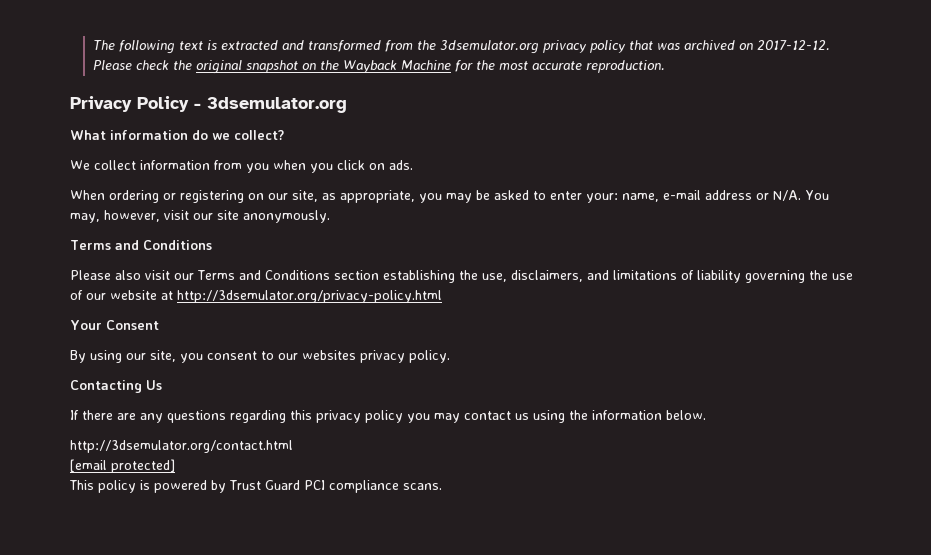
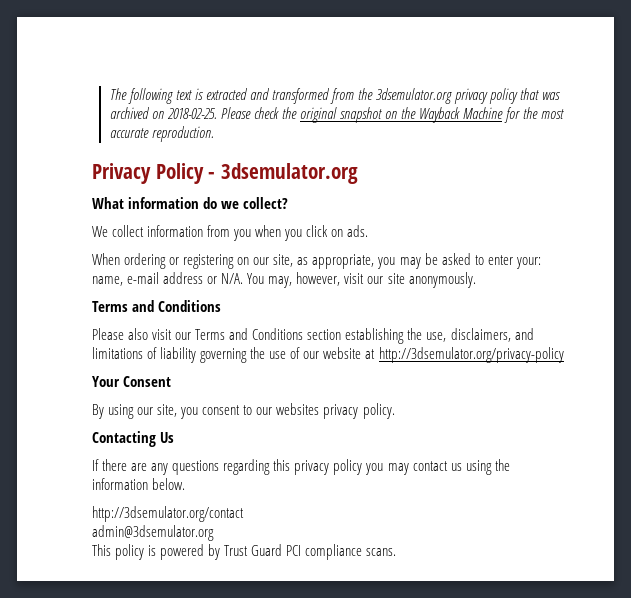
- The following text is extracted and transformed from the 3dsemulator.org privacy policy that was archived on 2017-12-12.
+ The following text is extracted and transformed from the 3dsemulator.org privacy policy that was archived on 2018-02-25.
- Please also visit our Terms and Conditions section establishing the use, disclaimers, and limitations of liability governing the use of our website at http://3dsemulator.org/privacy-policy.html
+ Please also visit our Terms and Conditions section establishing the use, disclaimers, and limitations of liability governing the use of our website at http://3dsemulator.org/privacy-policy
- http://3dsemulator.org/contact.html
- [email protected]
+ http://3dsemulator.org/contact
+ admin@3dsemulator.org

